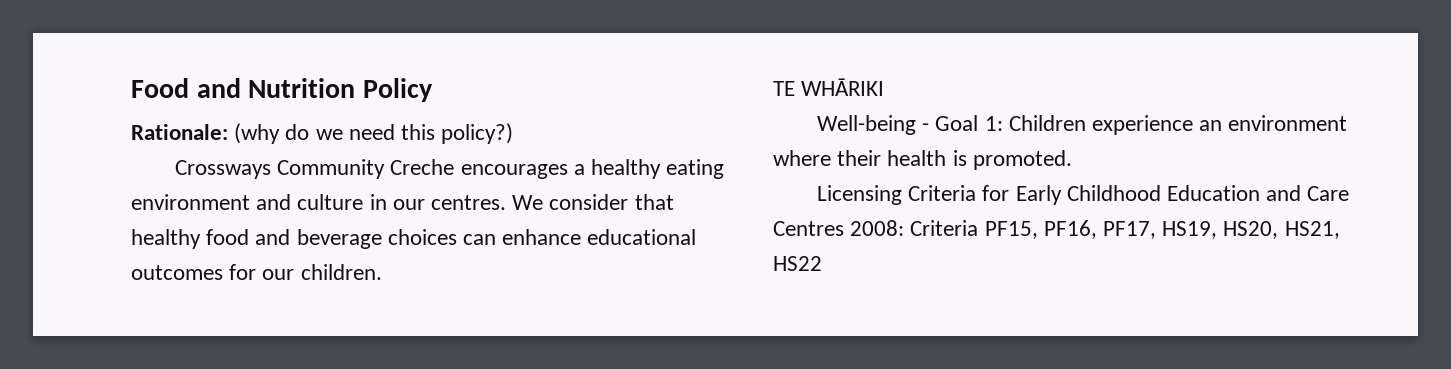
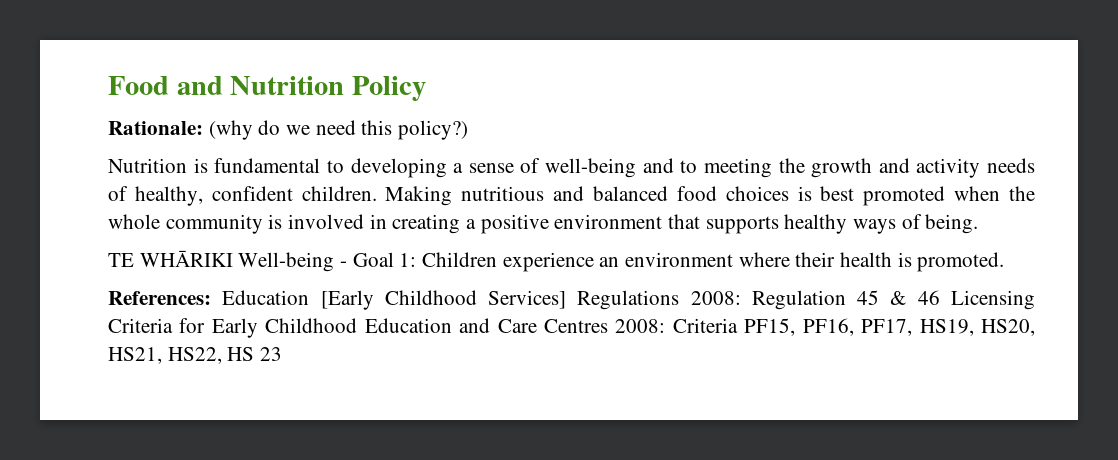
- Crossways Community Creche encourages a healthy eating environment and culture in our centres. We consider that healthy food and beverage choices can enhance educational outcomes for our children.
+ Nutrition is fundamental to developing a sense of well-being and to meeting the growth and activity needs of healthy, confident children. Making nutritious and balanced food choices is best promoted when the whole community is involved in creating a positive environment that supports healthy ways of being.
- TE WHĀRIKI
- Well-being - Goal 1: Children experience an environment where their health is promoted.
+ TE WHĀRIKI Well-being - Goal 1: Children experience an environment where their health is promoted.
- Licensing Criteria for Early Childhood Education and Care Centres 2008: Criteria PF15, PF16, PF17, HS19, HS20, HS21, HS22
+ References: Education [Early Childhood Services] Regulations 2008: Regulation 45 & 46 Licensing Criteria for Early Childhood Education and Care Centres 2008: Criteria PF15, PF16, PF17, HS19, HS20, HS21, HS22, HS 23

